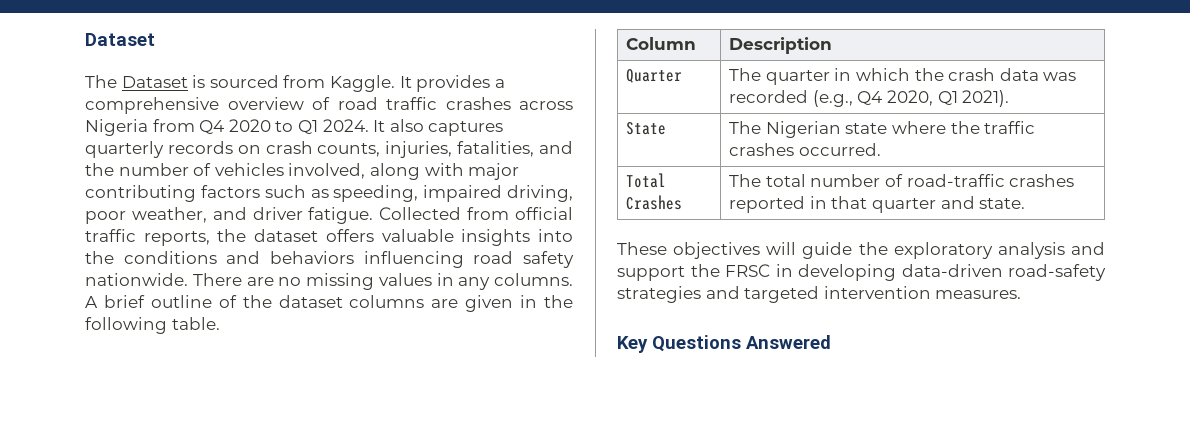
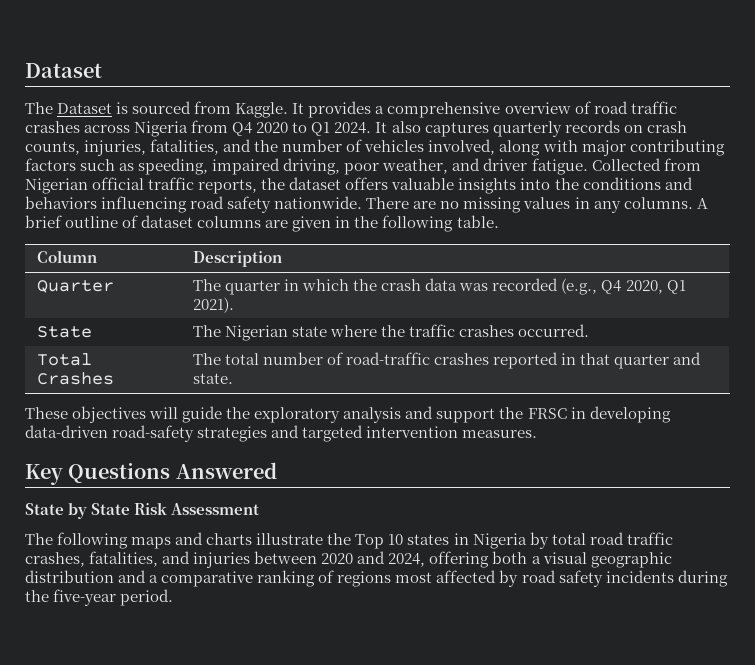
- Collected from official traffic reports, the dataset offers valuable insights into the conditions and behaviors influencing road safety nationwide.
+ Collected from Nigerian official traffic reports, the dataset offers valuable insights into the conditions and behaviors influencing road safety nationwide.
- A brief outline of the dataset columns are given in the following table.
+ A brief outline of dataset columns are given in the following table.
+ State by State Risk Assessment
+ The following maps and charts illustrate the Top 10 states in Nigeria by total road traffic crashes, fatalities, and injuries between 2020 and 2024, offering both a visual geographic distribution and a comparative ranking of regions most affected by road safety incidents during the five-year period.

